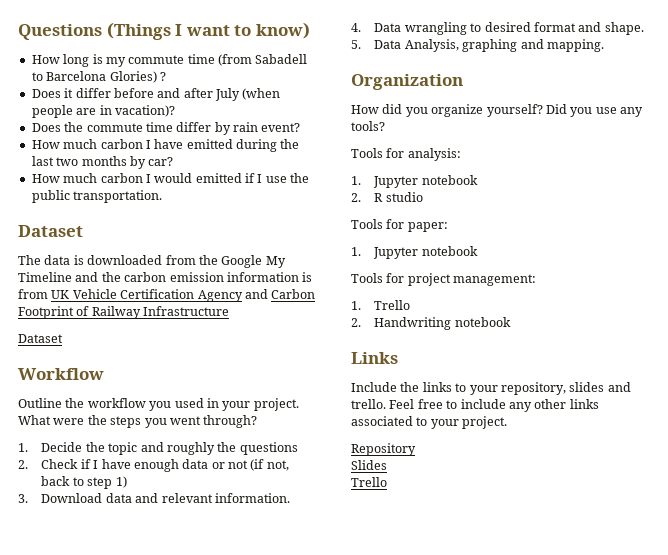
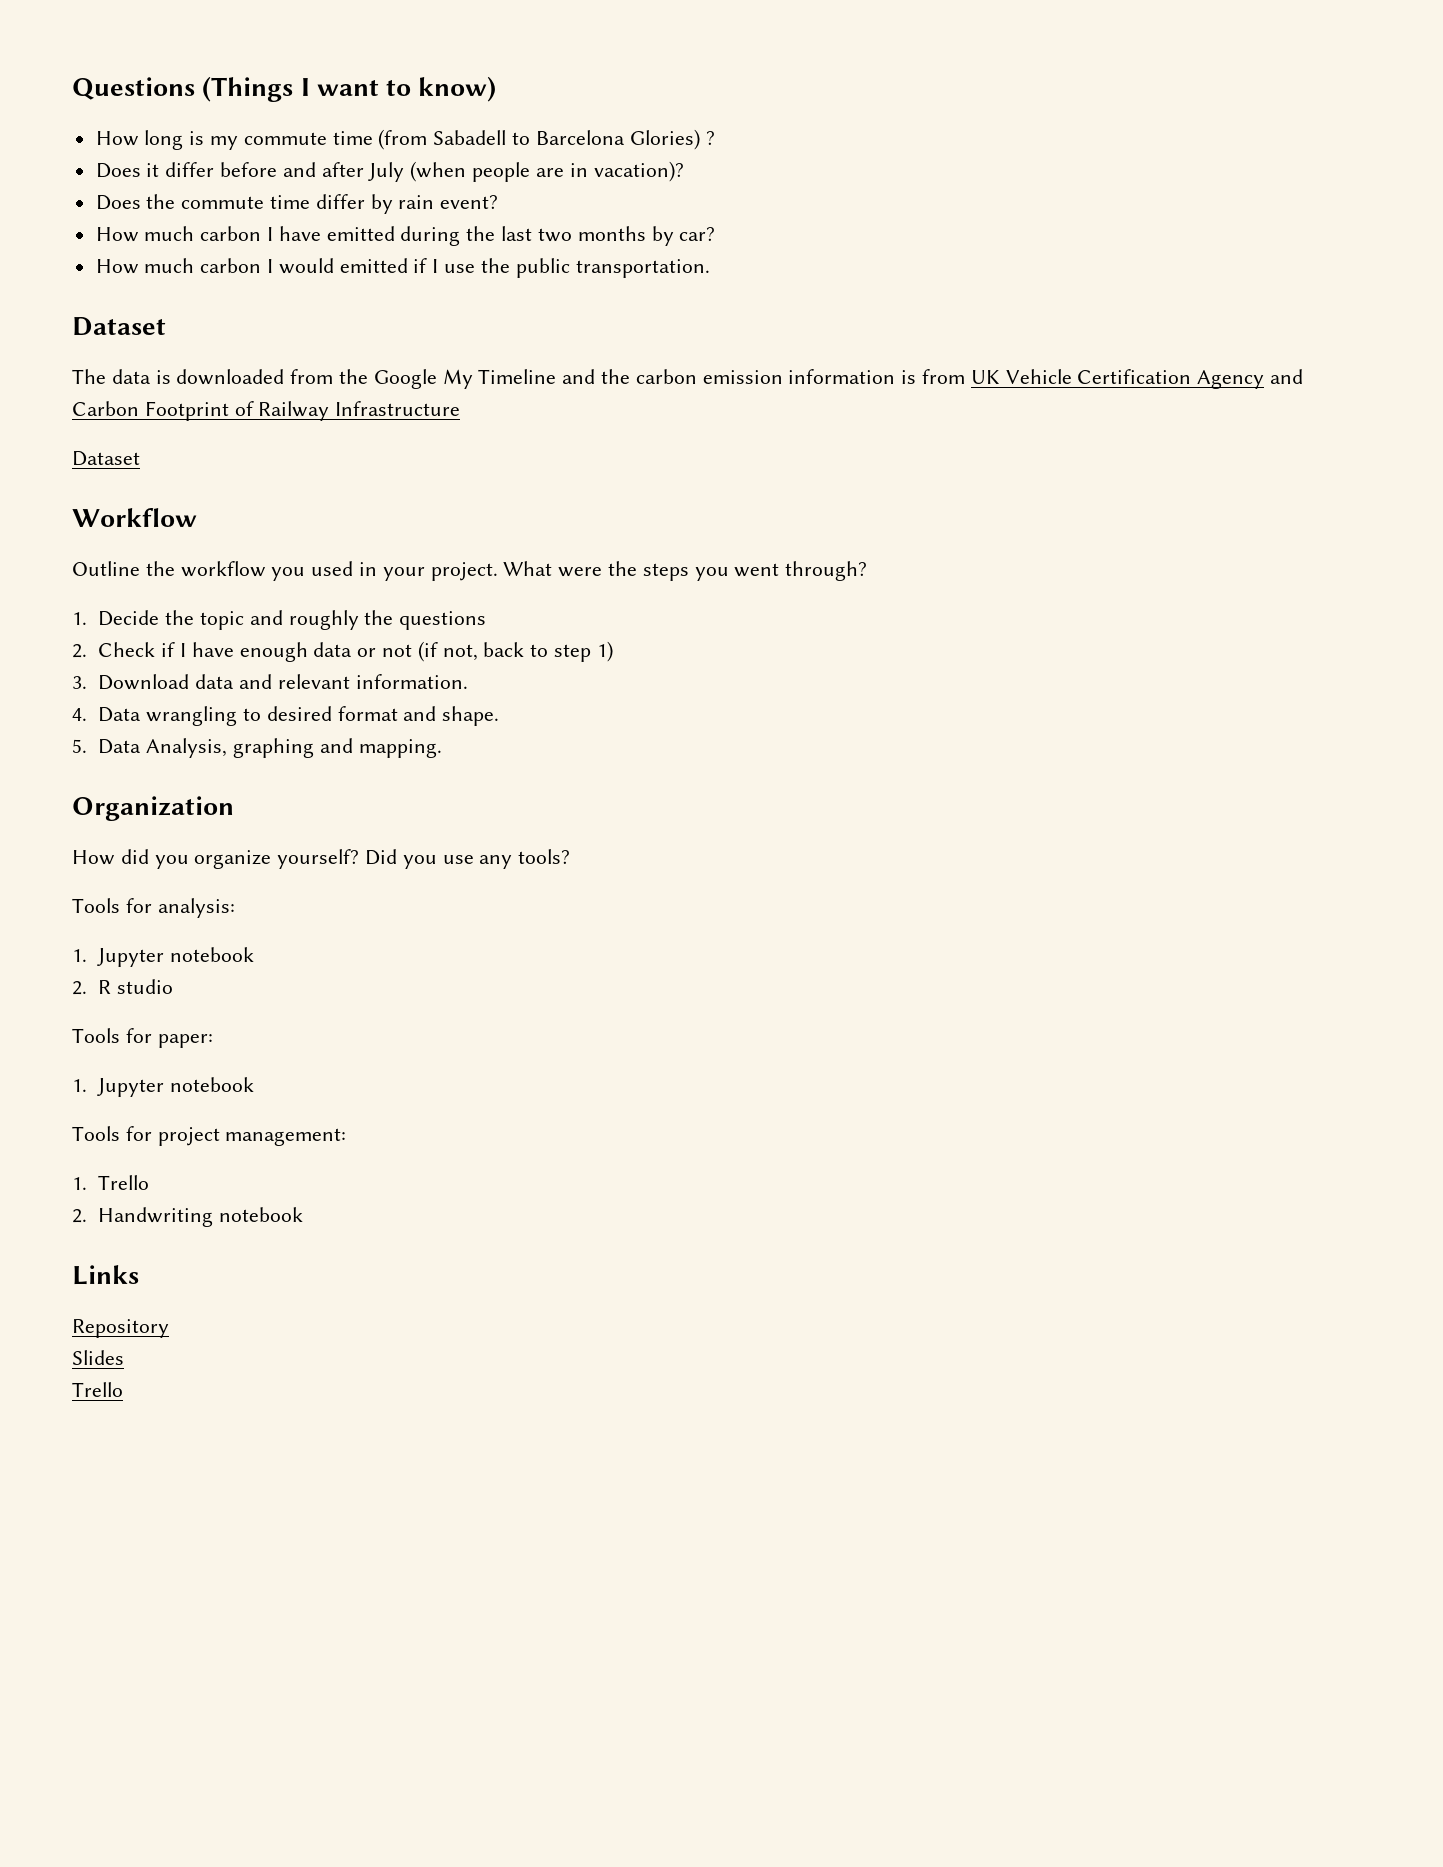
- Include the links to your repository, slides and trello. Feel free to include any other links associated to your project.

